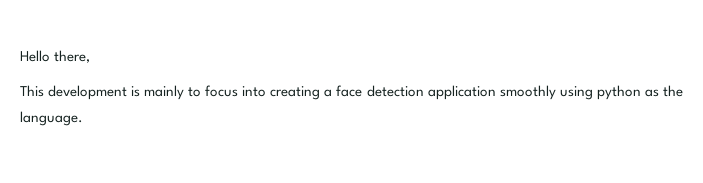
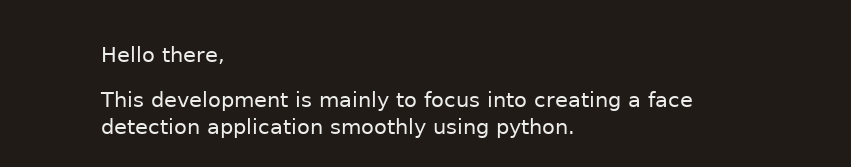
- This development is mainly to focus into creating a face detection application smoothly using python as the language.
+ This development is mainly to focus into creating a face detection application smoothly using python.

